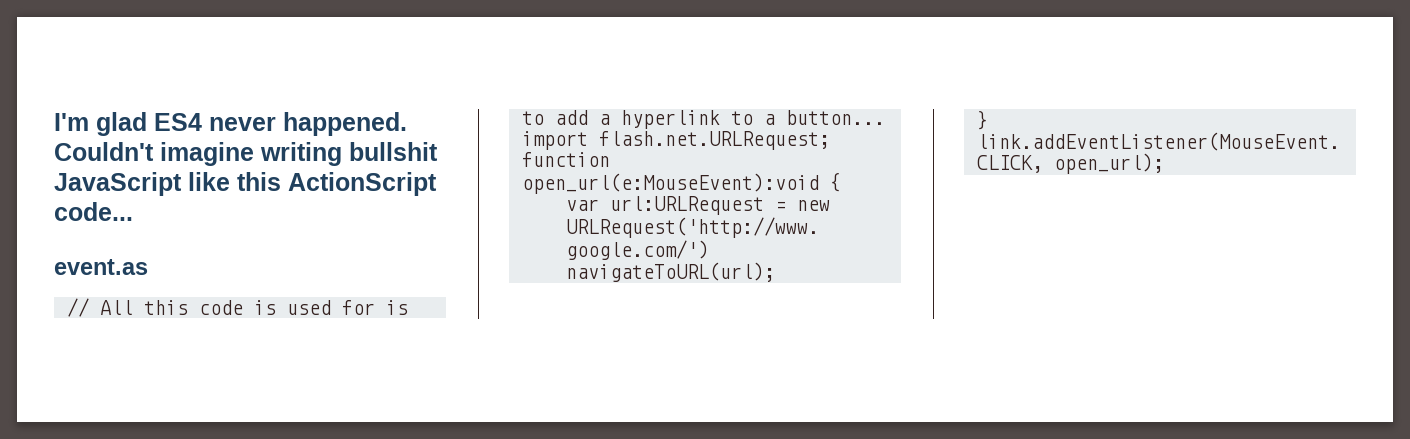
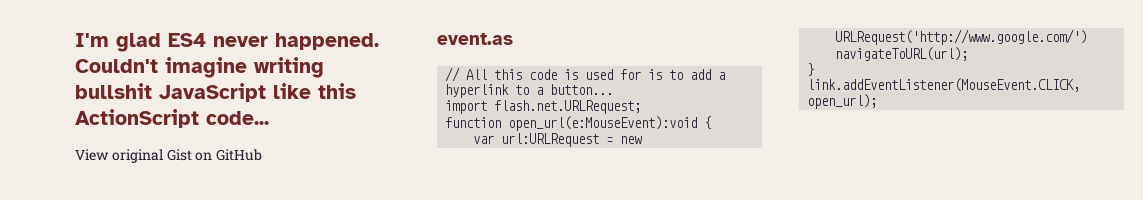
+ View original Gist on GitHub

